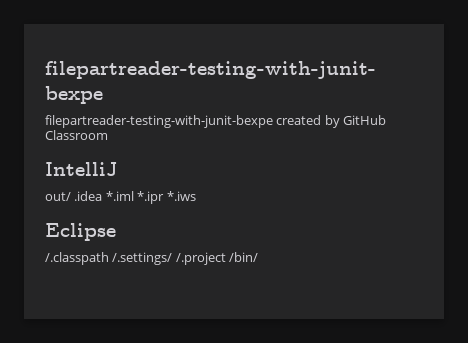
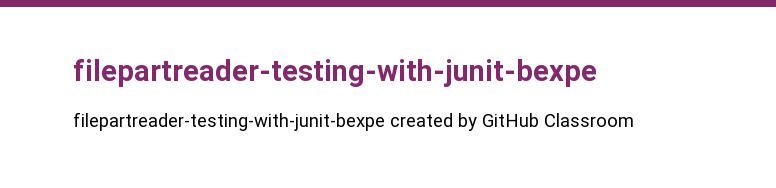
- IntelliJ
- out/ .idea *.iml *.ipr *.iws
- Eclipse
- /.classpath /.settings/ /.project /bin/

